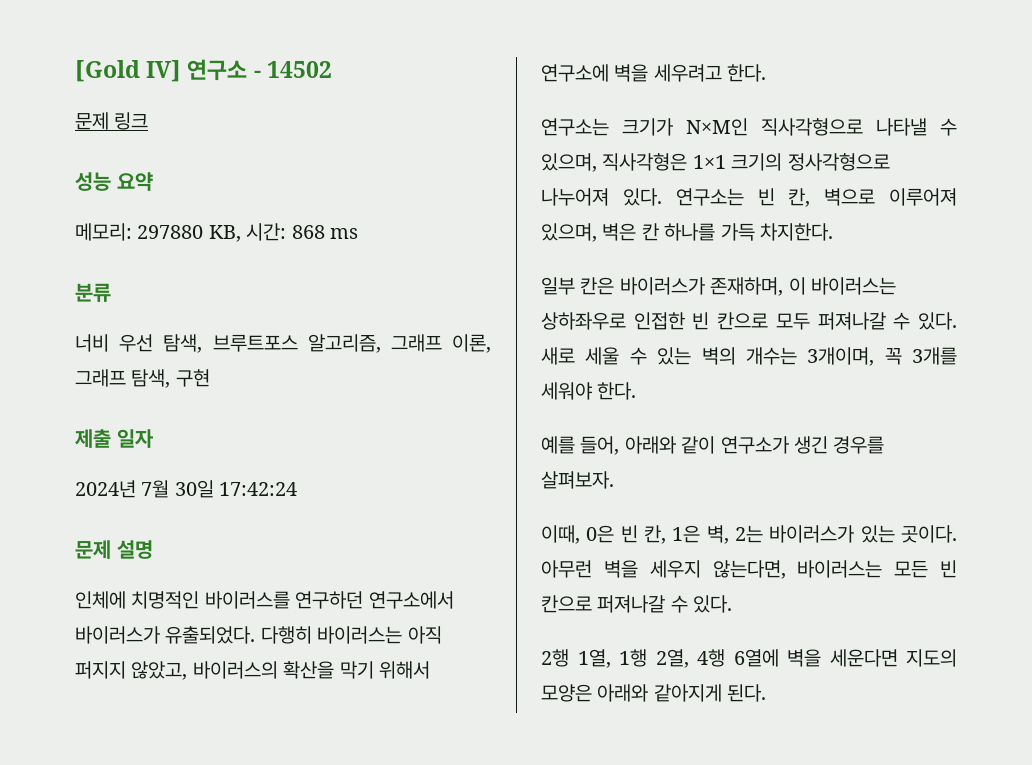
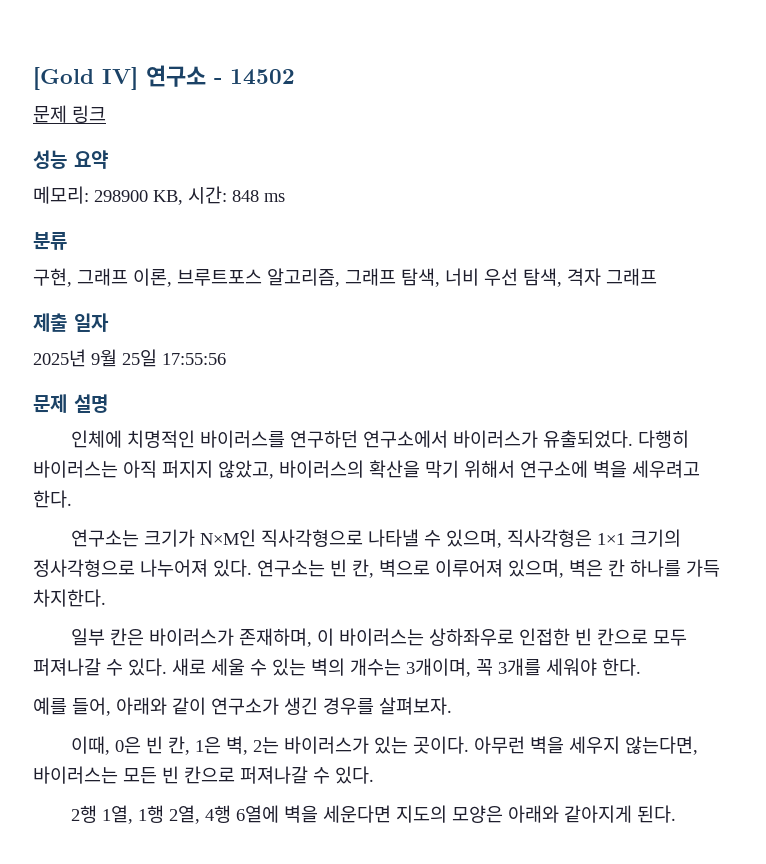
- 메모리: 297880 KB, 시간: 868 ms
+ 메모리: 298900 KB, 시간: 848 ms
- 너비 우선 탐색, 브루트포스 알고리즘, 그래프 이론, 그래프 탐색, 구현
+ 구현, 그래프 이론, 브루트포스 알고리즘, 그래프 탐색, 너비 우선 탐색, 격자 그래프
  제출 일자
- 2024년 7월 30일 17:42:24
+ 2025년 9월 25일 17:55:56

